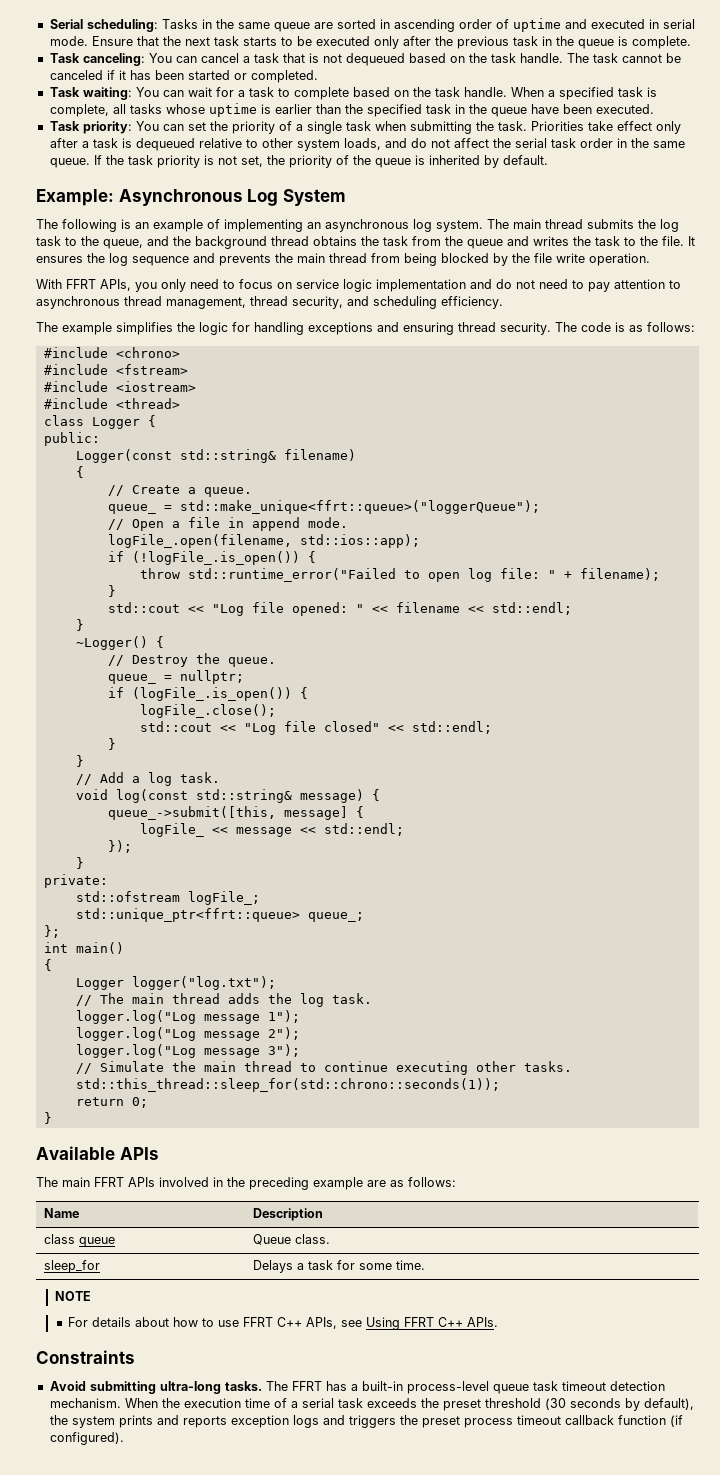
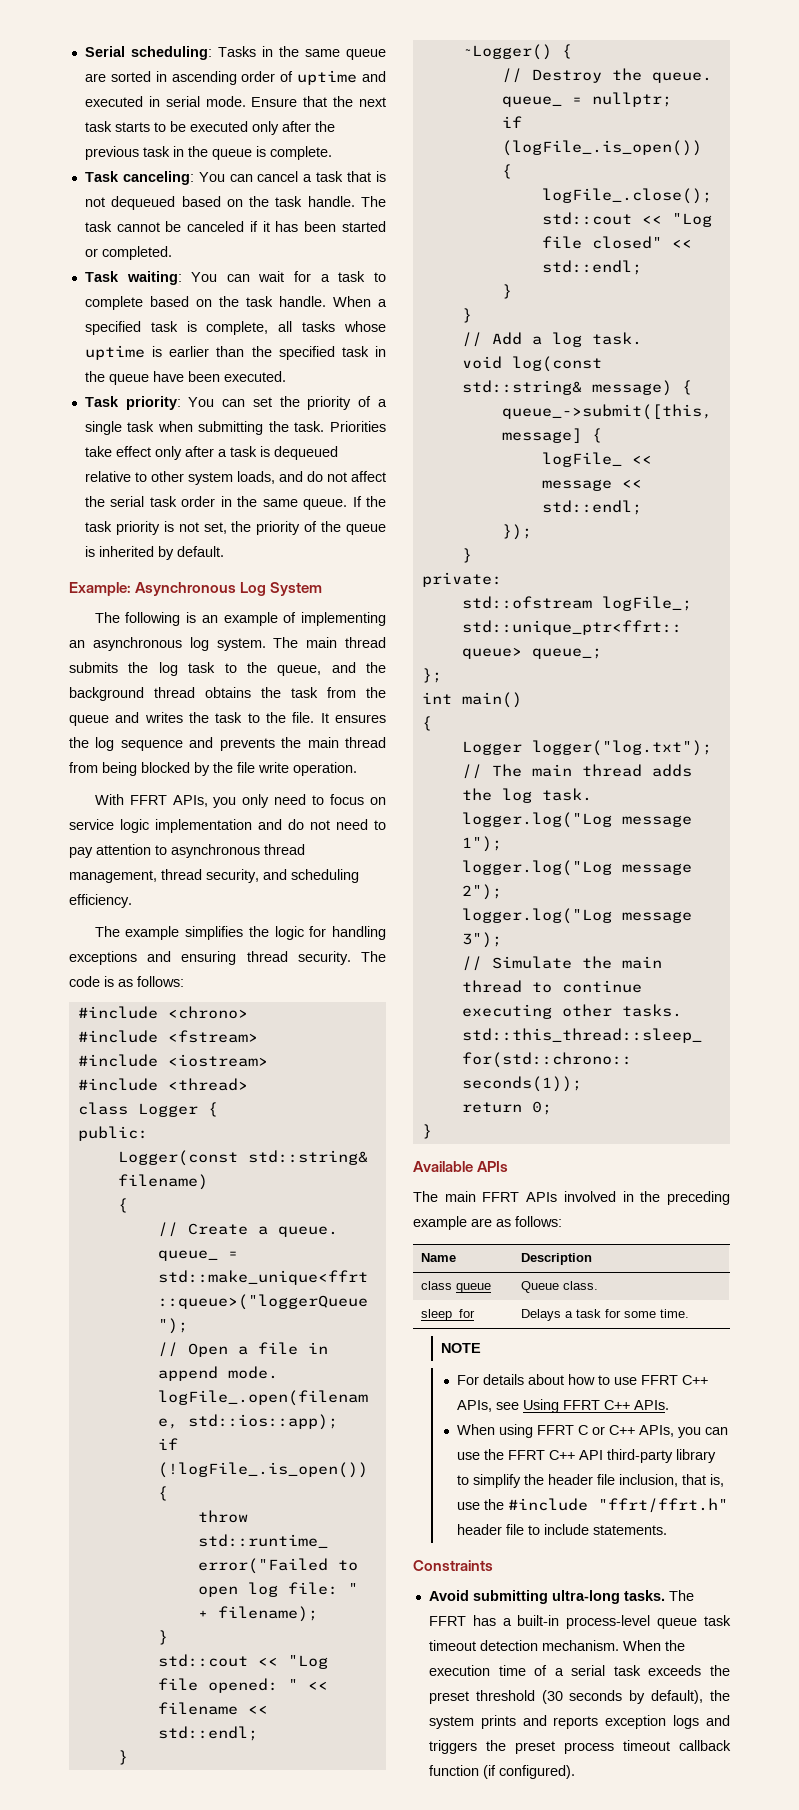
+ When using FFRT C or C++ APIs, you can use the FFRT C++ API third-party library to simplify the header file inclusion, that is, use the #include "ffrt/ffrt.h" header file to include statements.

